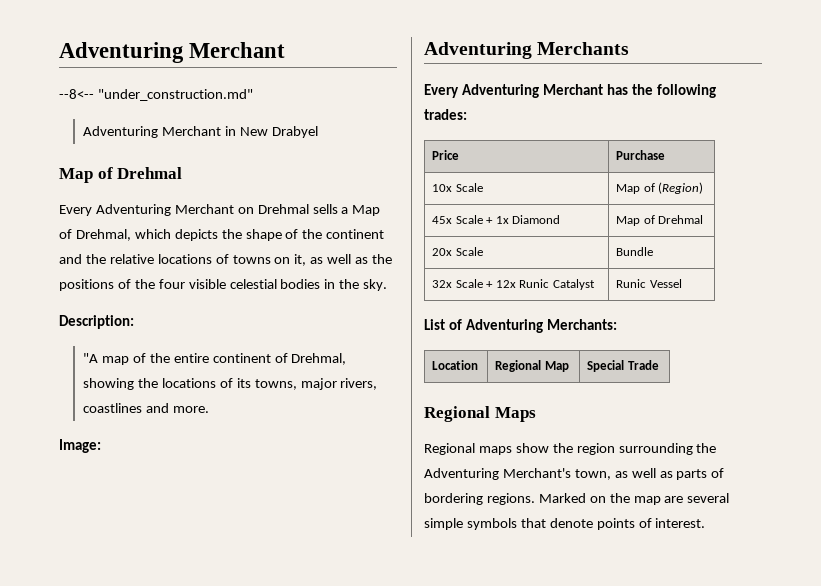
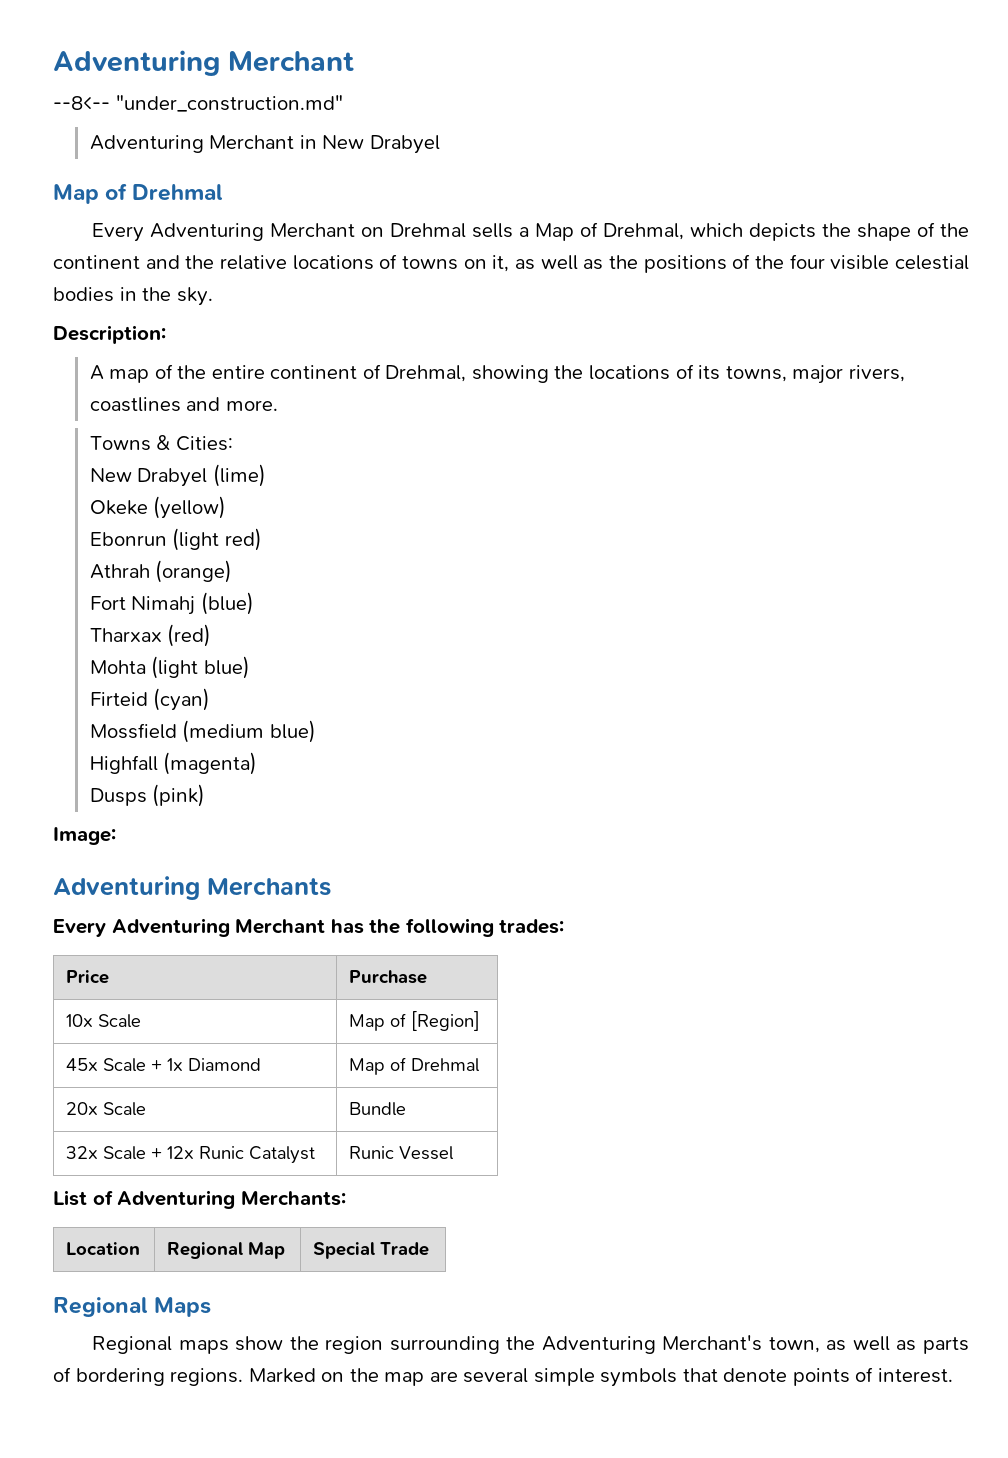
- "A map of the entire continent of Drehmal, showing the locations of its towns, major rivers, coastlines and more.
+ A map of the entire continent of Drehmal, showing the locations of its towns, major rivers, coastlines and more.
+ Towns & Cities:
+ New Drabyel (lime)
+ Okeke (yellow)
+ Ebonrun (light red)
+ Athrah (orange)
+ Fort Nimahj (blue)
+ Tharxax (red)
+ Mohta (light blue)
+ Firteid (cyan)
+ Mossfield (medium blue)
+ Highfall (magenta)
+ Dusps (pink)
- 10x Scale | Map of (Region)
+ 10x Scale | Map of [Region]

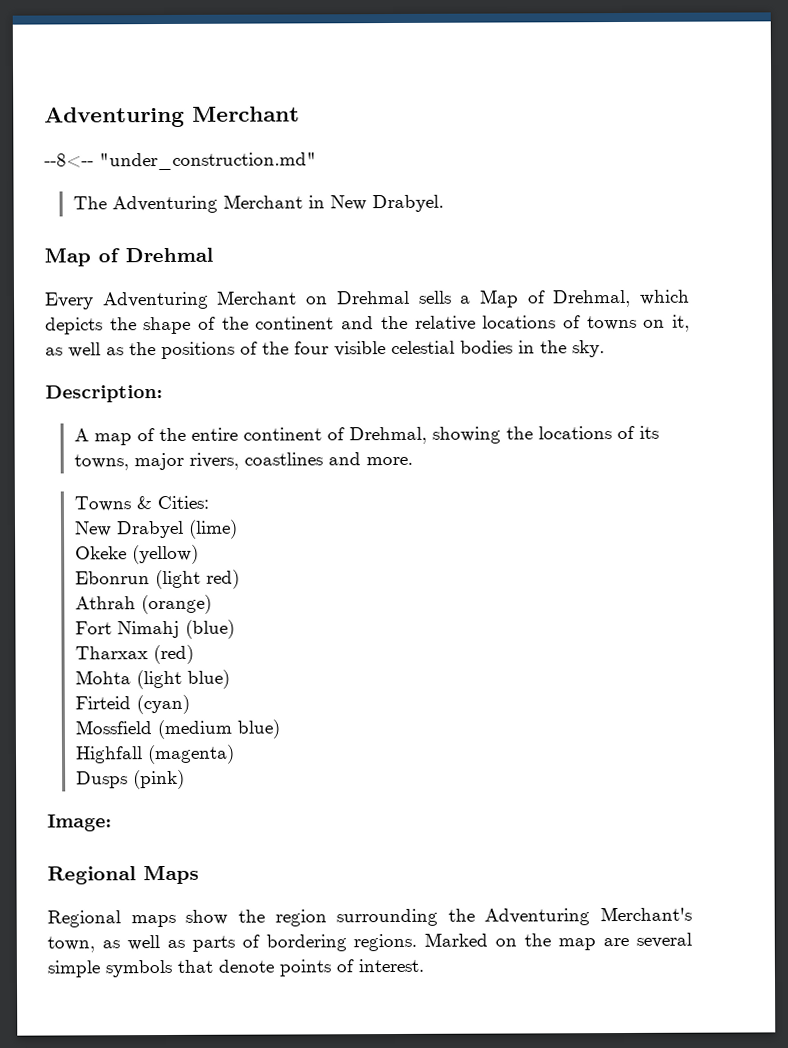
- Adventuring Merchant in New Drabyel
+ The Adventuring Merchant in New Drabyel.
- Adventuring Merchants
- Every Adventuring Merchant has the following trades:
- Price | Purchase
- 10x Scale | Map of [Region]
- 45x Scale + 1x Diamond | Map of Drehmal
- 20x Scale | Bundle
- 32x Scale + 12x Runic Catalyst | Runic Vessel
- List of Adventuring Merchants:
- Location | Regional Map | Special Trade

